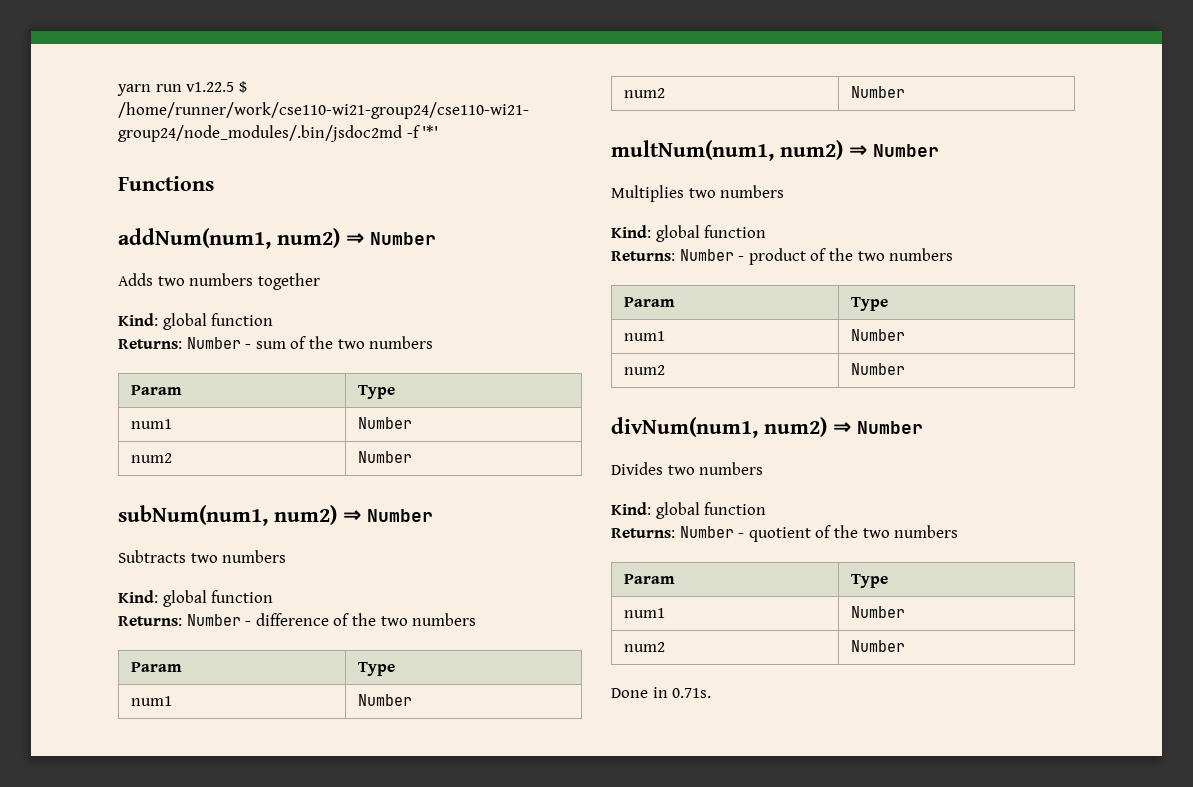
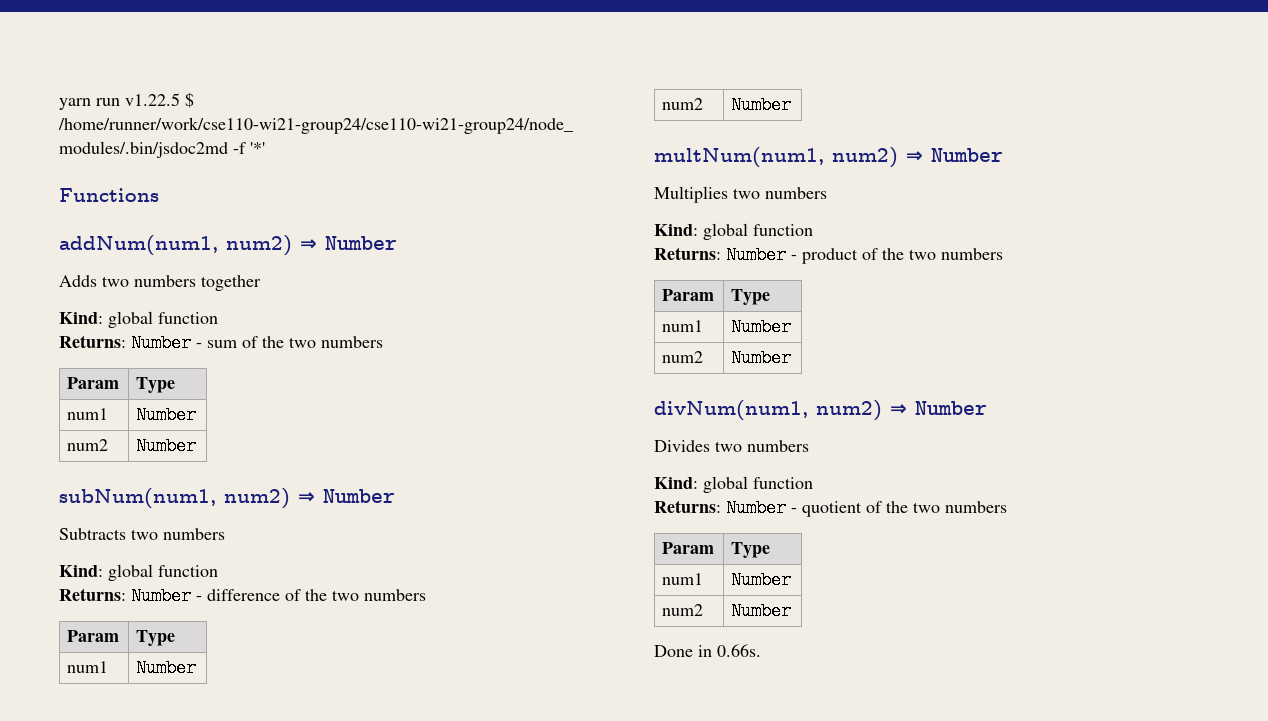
- Done in 0.71s.
+ Done in 0.66s.

